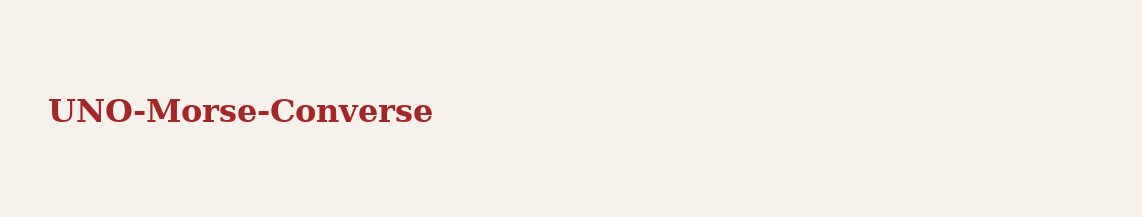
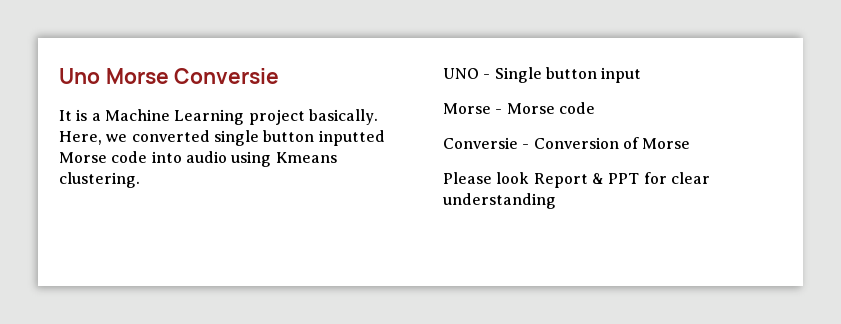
- UNO-Morse-Converse
+ Uno Morse Conversie
+ It is a Machine Learning project basically. Here, we converted single button inputted Morse code into audio using Kmeans clustering.
+ UNO - Single button input
+ Morse - Morse code
+ Conversie - Conversion of Morse
+ Please look Report & PPT for clear understanding

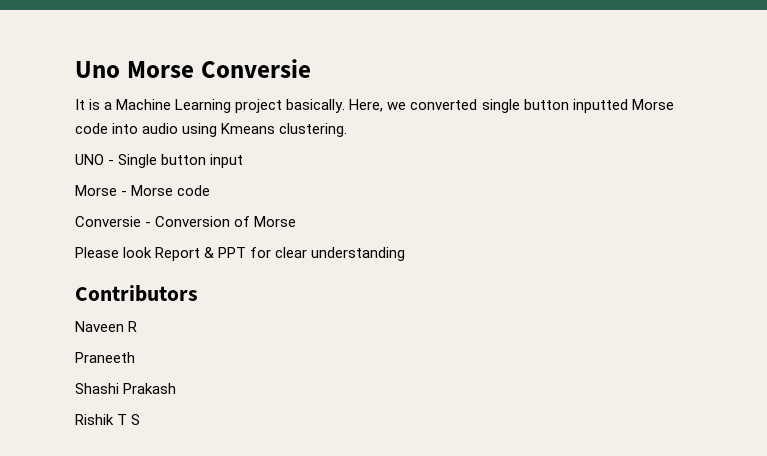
+ Contributors
+ Naveen R
+ Praneeth
+ Shashi Prakash
+ Rishik T S

